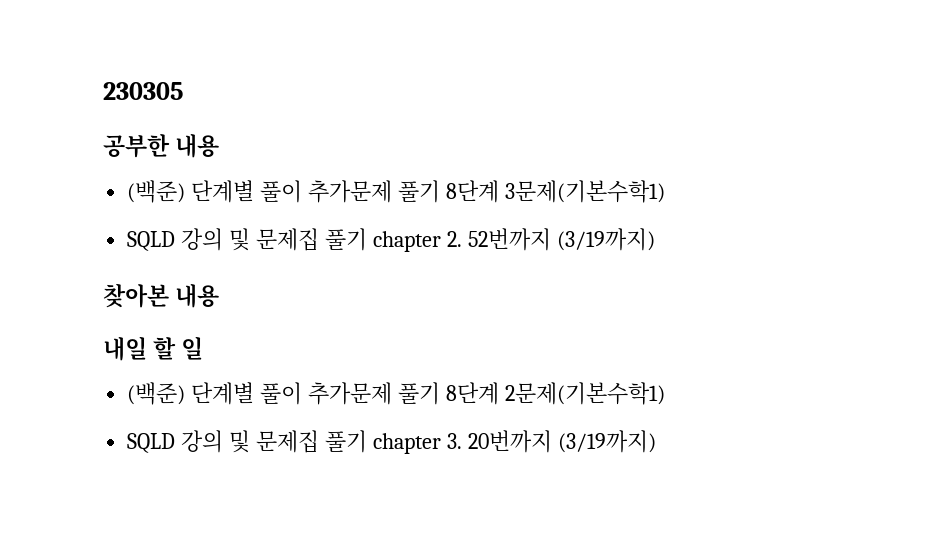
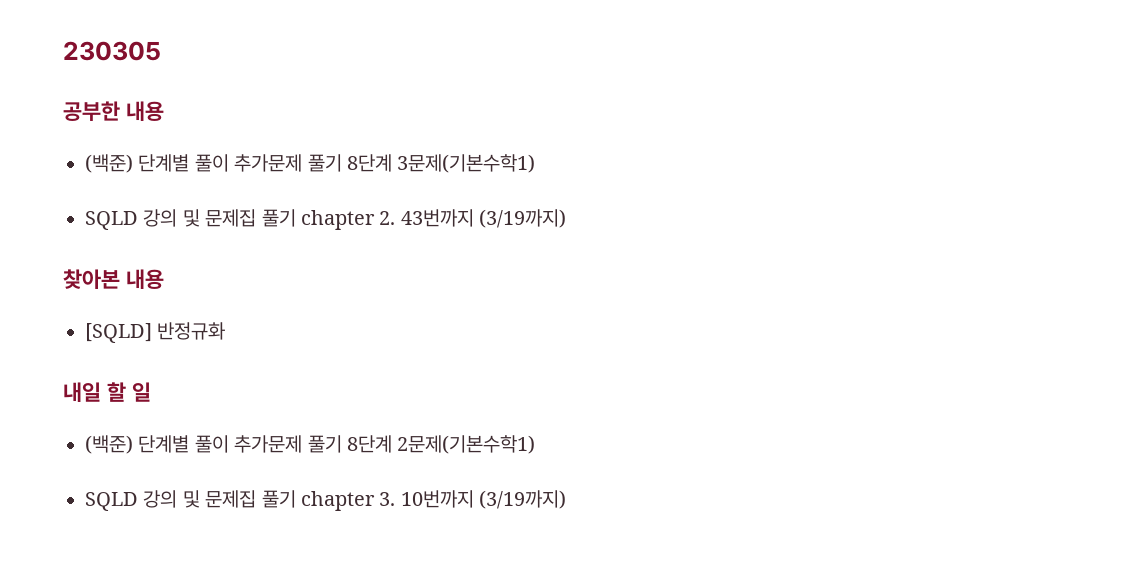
- SQLD 강의 및 문제집 풀기 chapter 2. 52번까지 (3/19까지)
+ SQLD 강의 및 문제집 풀기 chapter 2. 43번까지 (3/19까지)
+ [SQLD] 반정규화
- SQLD 강의 및 문제집 풀기 chapter 3. 20번까지 (3/19까지)
+ SQLD 강의 및 문제집 풀기 chapter 3. 10번까지 (3/19까지)

